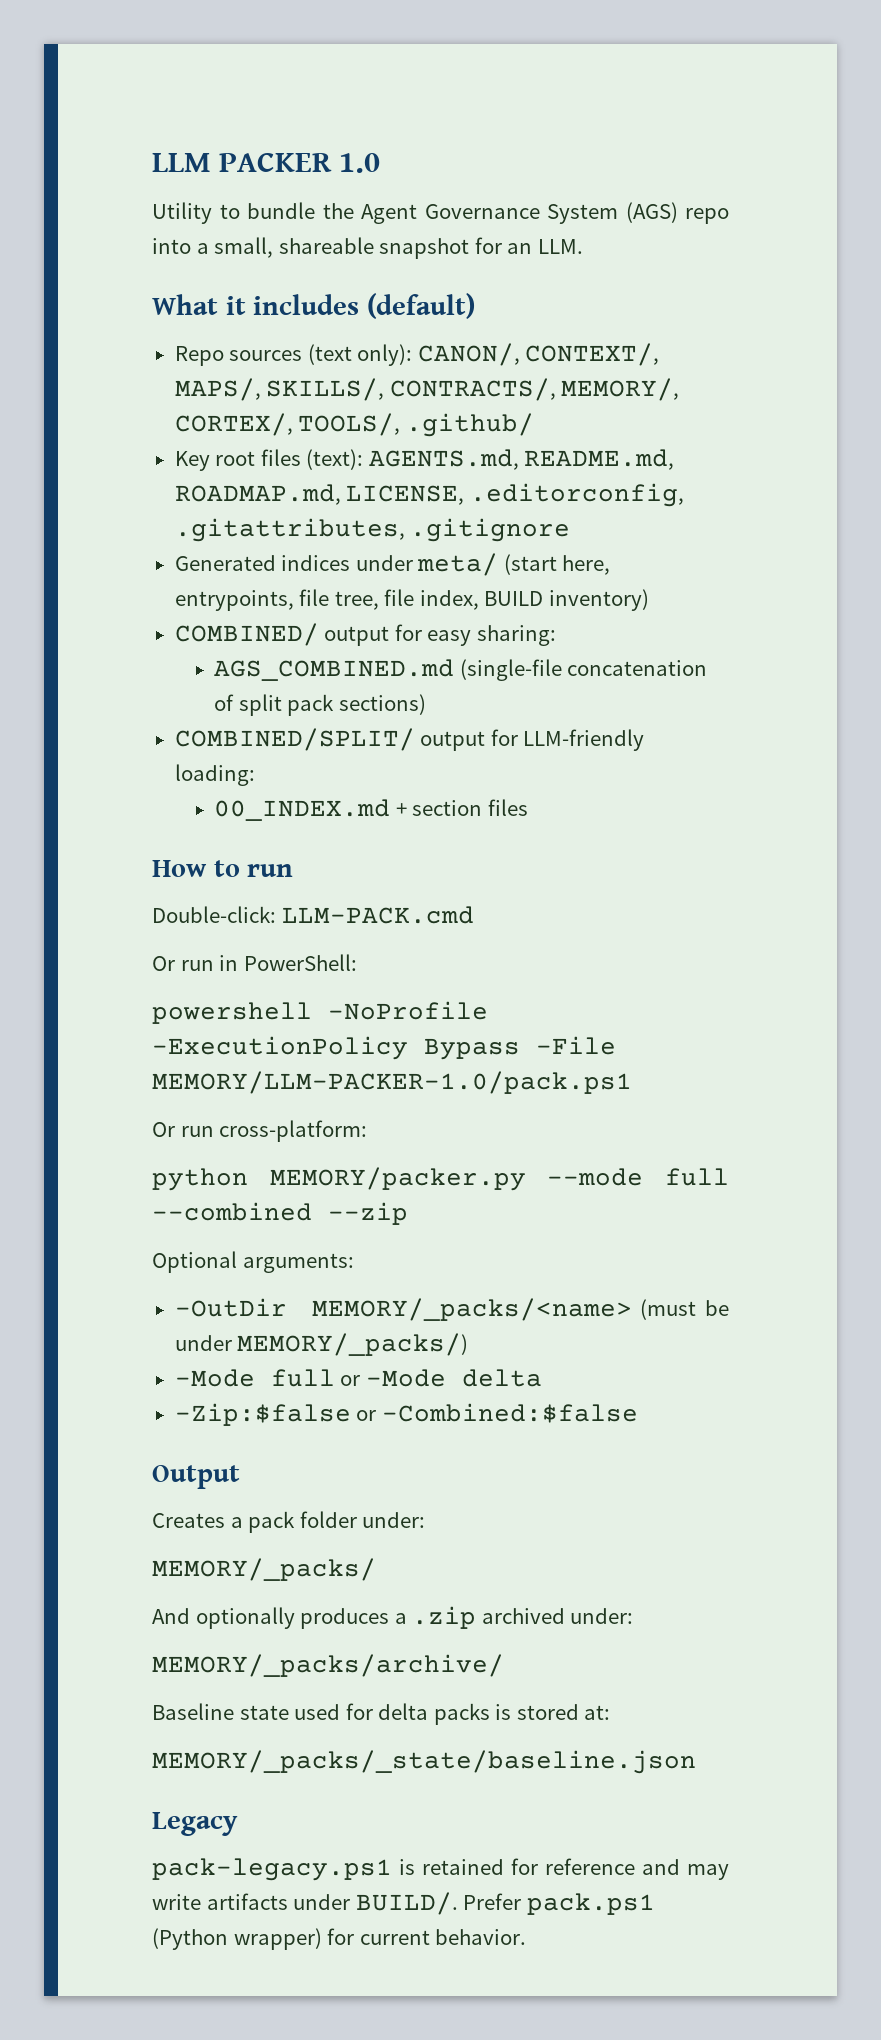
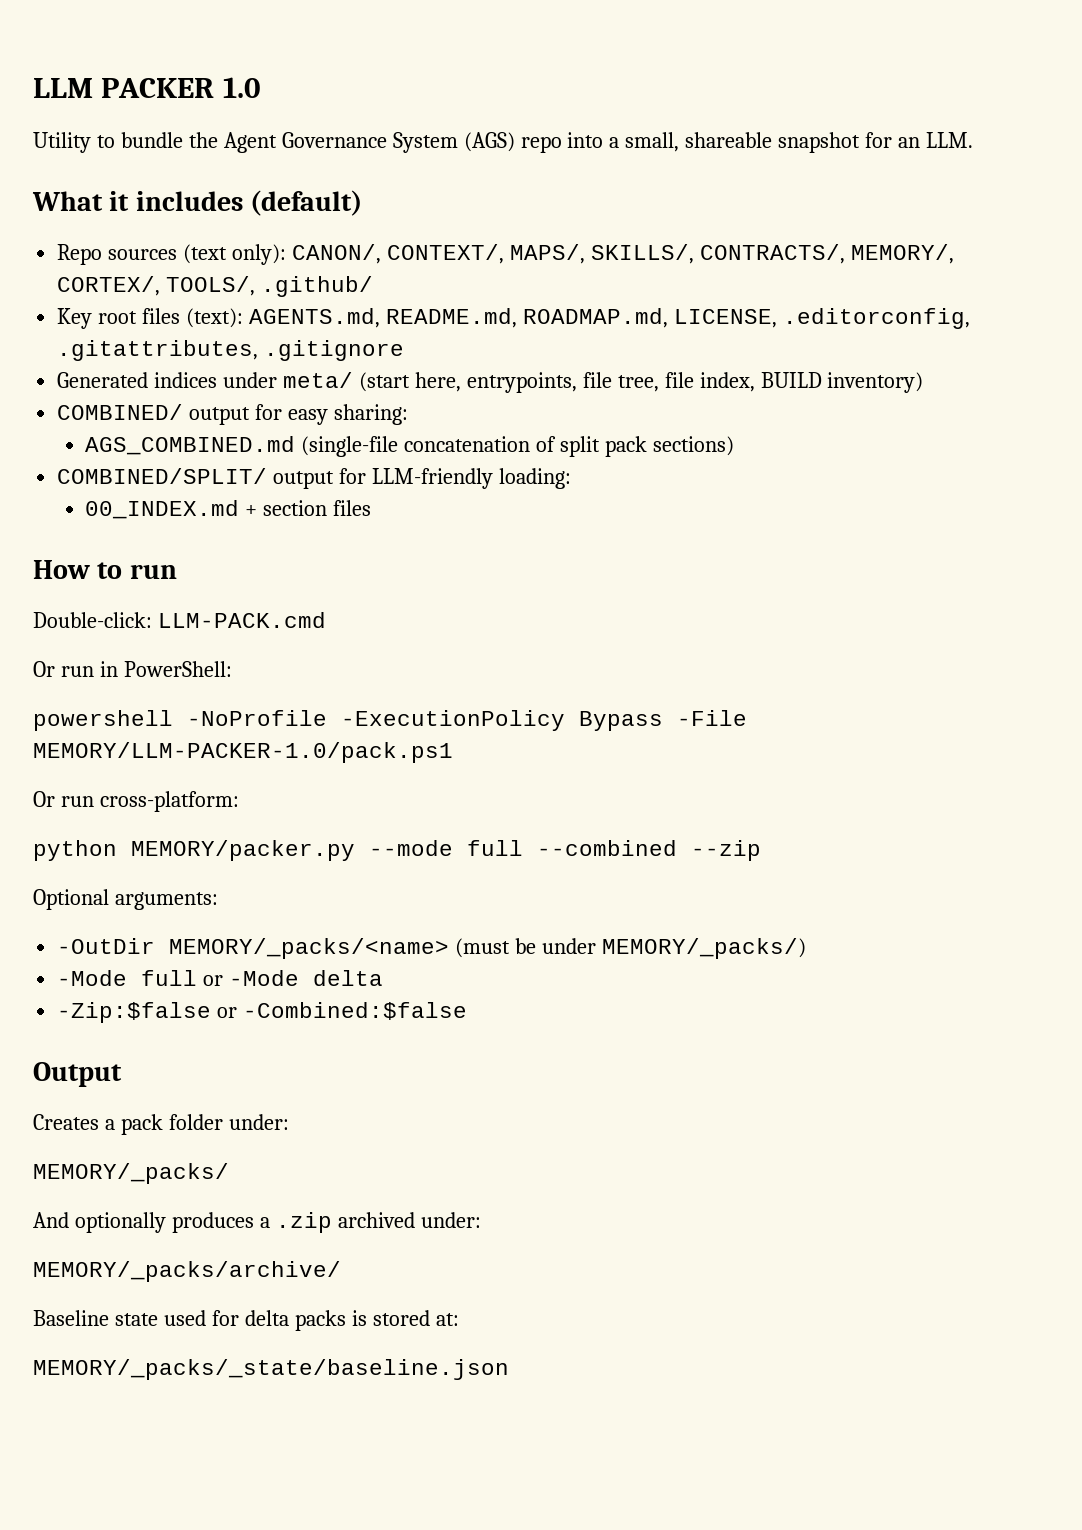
- Legacy
- pack-legacy.ps1 is retained for reference and may write artifacts under BUILD/. Prefer pack.ps1 (Python wrapper) for current behavior.

